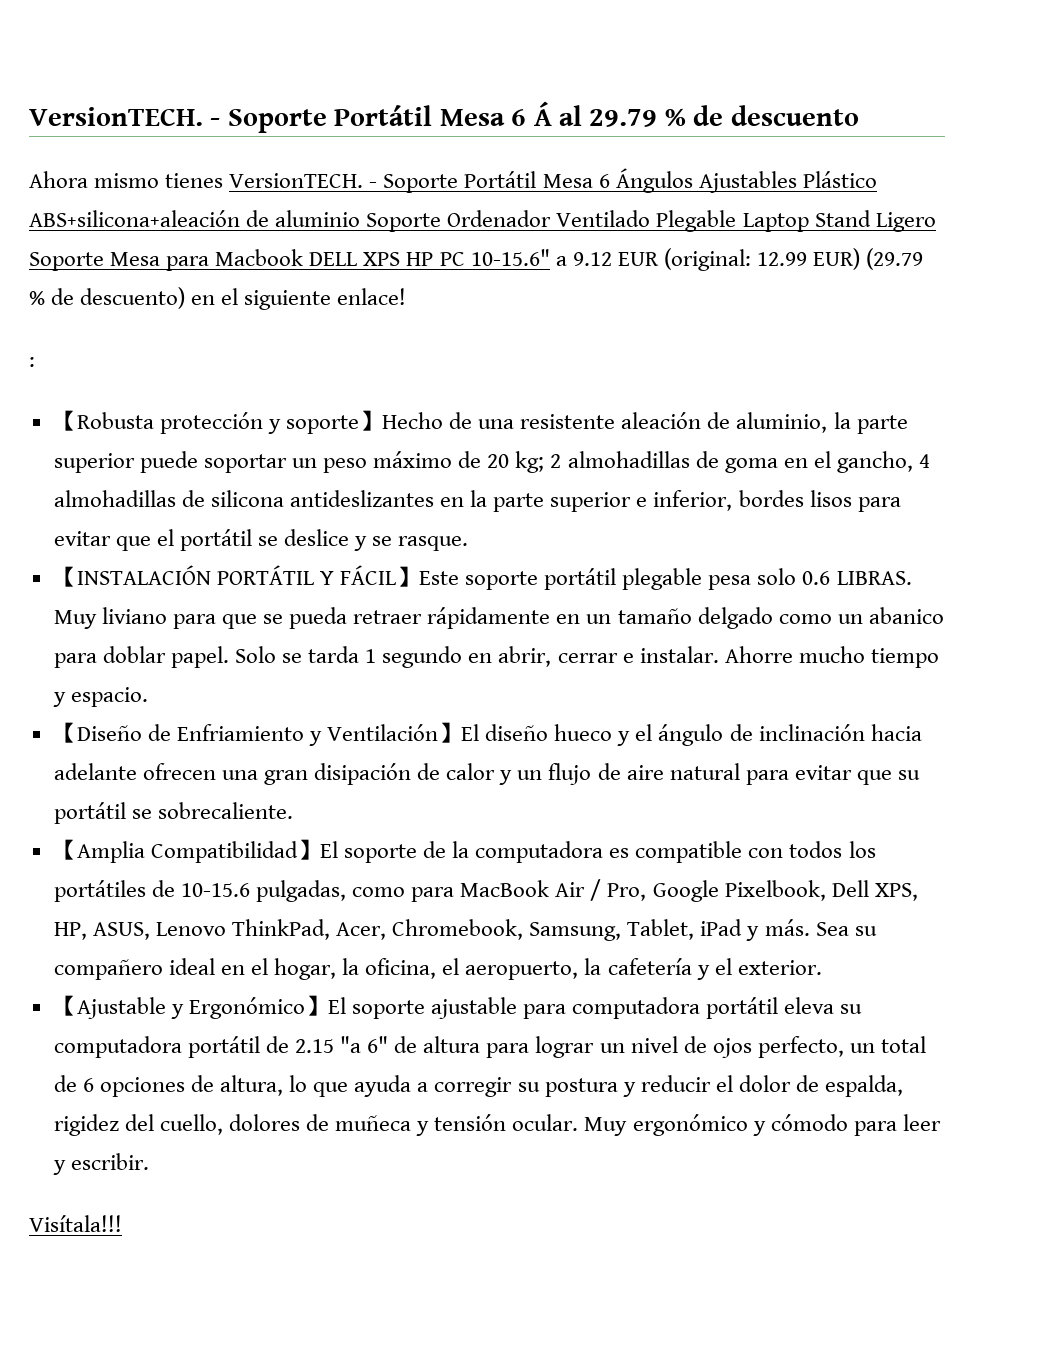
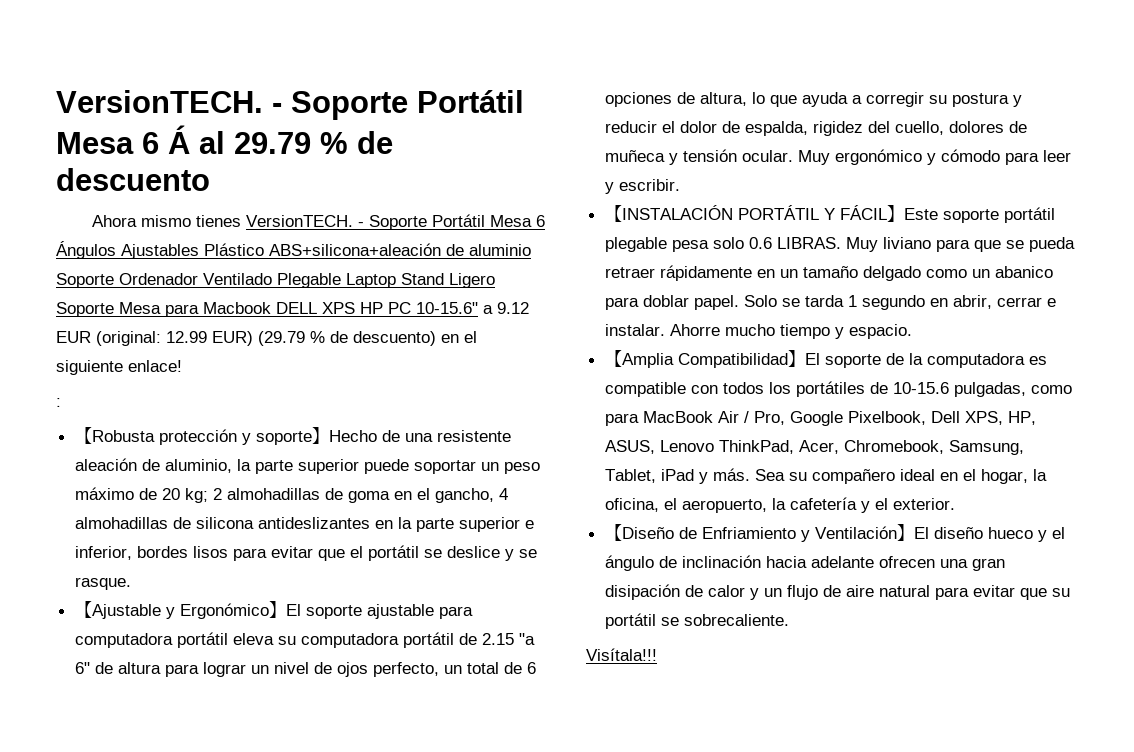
- 【INSTALACIÓN PORTÁTIL Y FÁCIL】Este soporte portátil plegable pesa solo 0.6 LIBRAS. Muy liviano para que se pueda retraer rápidamente en un tamaño delgado como un abanico para doblar papel. Solo se tarda 1 segundo en abrir, cerrar e instalar. Ahorre mucho tiempo y espacio.
- 【Diseño de Enfriamiento y Ventilación】El diseño hueco y el ángulo de inclinación hacia adelante ofrecen una gran disipación de calor y un flujo de aire natural para evitar que su portátil se sobrecaliente.
- 【Amplia Compatibilidad】El soporte de la computadora es compatible con todos los portátiles de 10-15.6 pulgadas, como para MacBook Air / Pro, Google Pixelbook, Dell XPS, HP, ASUS, Lenovo ThinkPad, Acer, Chromebook, Samsung, Tablet, iPad y más. Sea su compañero ideal en el hogar, la oficina, el aeropuerto, la cafetería y el exterior.
+ 【INSTALACIÓN PORTÁTIL Y FÁCIL】Este soporte portátil plegable pesa solo 0.6 LIBRAS. Muy liviano para que se pueda retraer rápidamente en un tamaño delgado como un abanico para doblar papel. Solo se tarda 1 segundo en abrir, cerrar e instalar. Ahorre mucho tiempo y espacio.
+ 【Amplia Compatibilidad】El soporte de la computadora es compatible con todos los portátiles de 10-15.6 pulgadas, como para MacBook Air / Pro, Google Pixelbook, Dell XPS, HP, ASUS, Lenovo ThinkPad, Acer, Chromebook, Samsung, Tablet, iPad y más. Sea su compañero ideal en el hogar, la oficina, el aeropuerto, la cafetería y el exterior.
+ 【Diseño de Enfriamiento y Ventilación】El diseño hueco y el ángulo de inclinación hacia adelante ofrecen una gran disipación de calor y un flujo de aire natural para evitar que su portátil se sobrecaliente.

